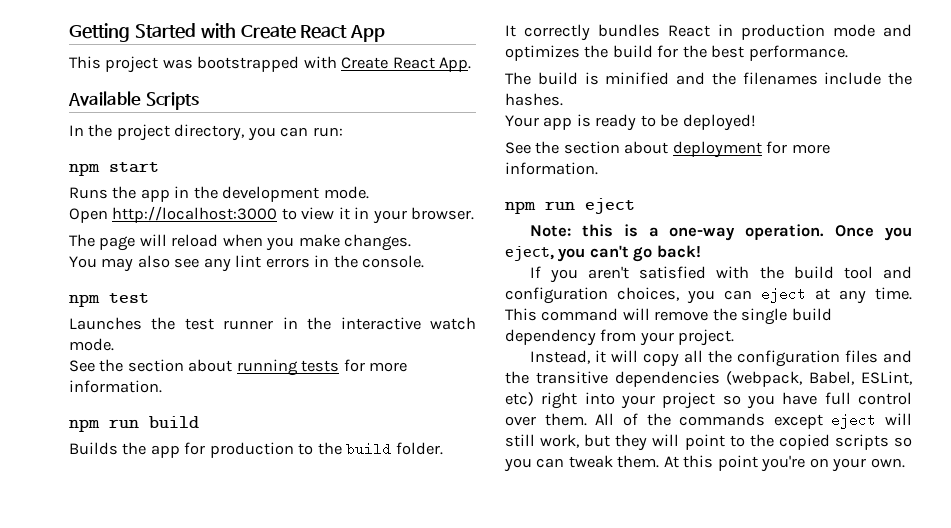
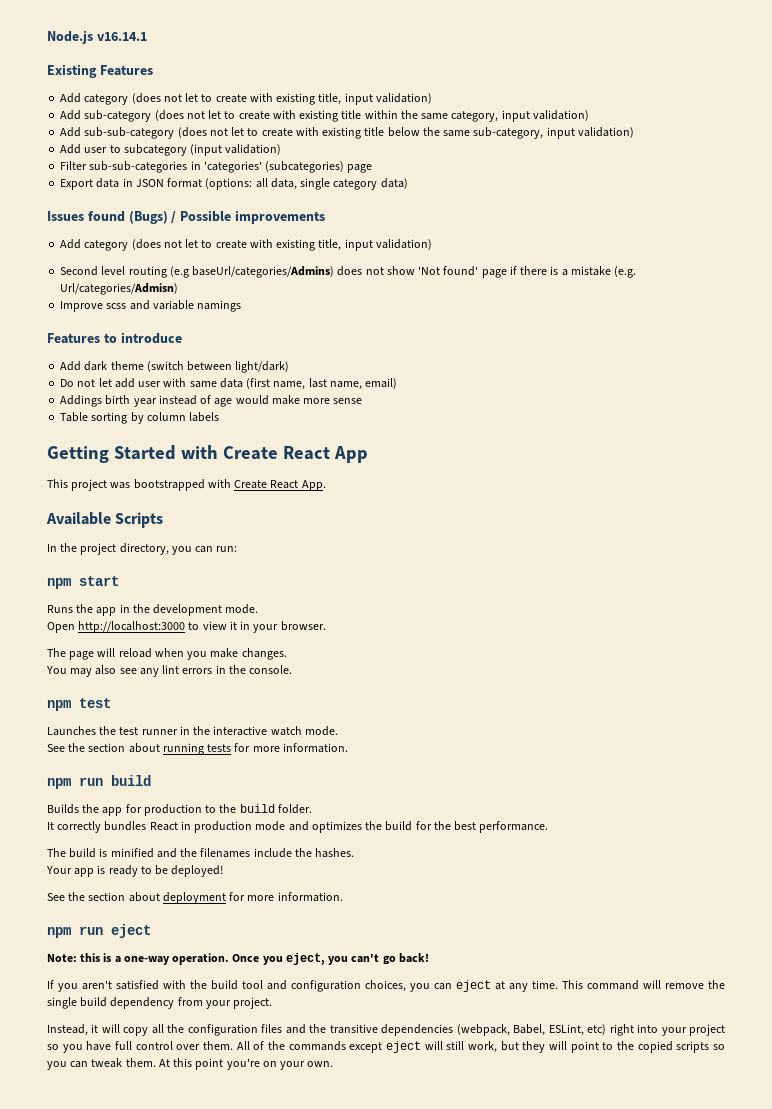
+ Node.js v16.14.1
+ Existing Features
+ Add category (does not let to create with existing title, input validation)
+ Add sub-category (does not let to create with existing title within the same category, input validation)
+ Add sub-sub-category (does not let to create with existing title below the same sub-category, input validation)
+ Add user to subcategory (input validation)
+ Filter sub-sub-categories in 'categories' (subcategories) page
+ Export data in JSON format (options: all data, single category data)
+ Issues found (Bugs) / Possible improvements
+ Add category (does not let to create with existing title, input validation)
+ Second level routing (e.g baseUrl/categories/Admins) does not show 'Not found' page if there is a mistake (e.g. Url/categories/Admisn)
+ Improve scss and variable namings
+ Features to introduce
+ Add dark theme (switch between light/dark)
+ Do not let add user with same data (first name, last name, email)
+ Addings birth year instead of age would make more sense
+ Table sorting by column labels

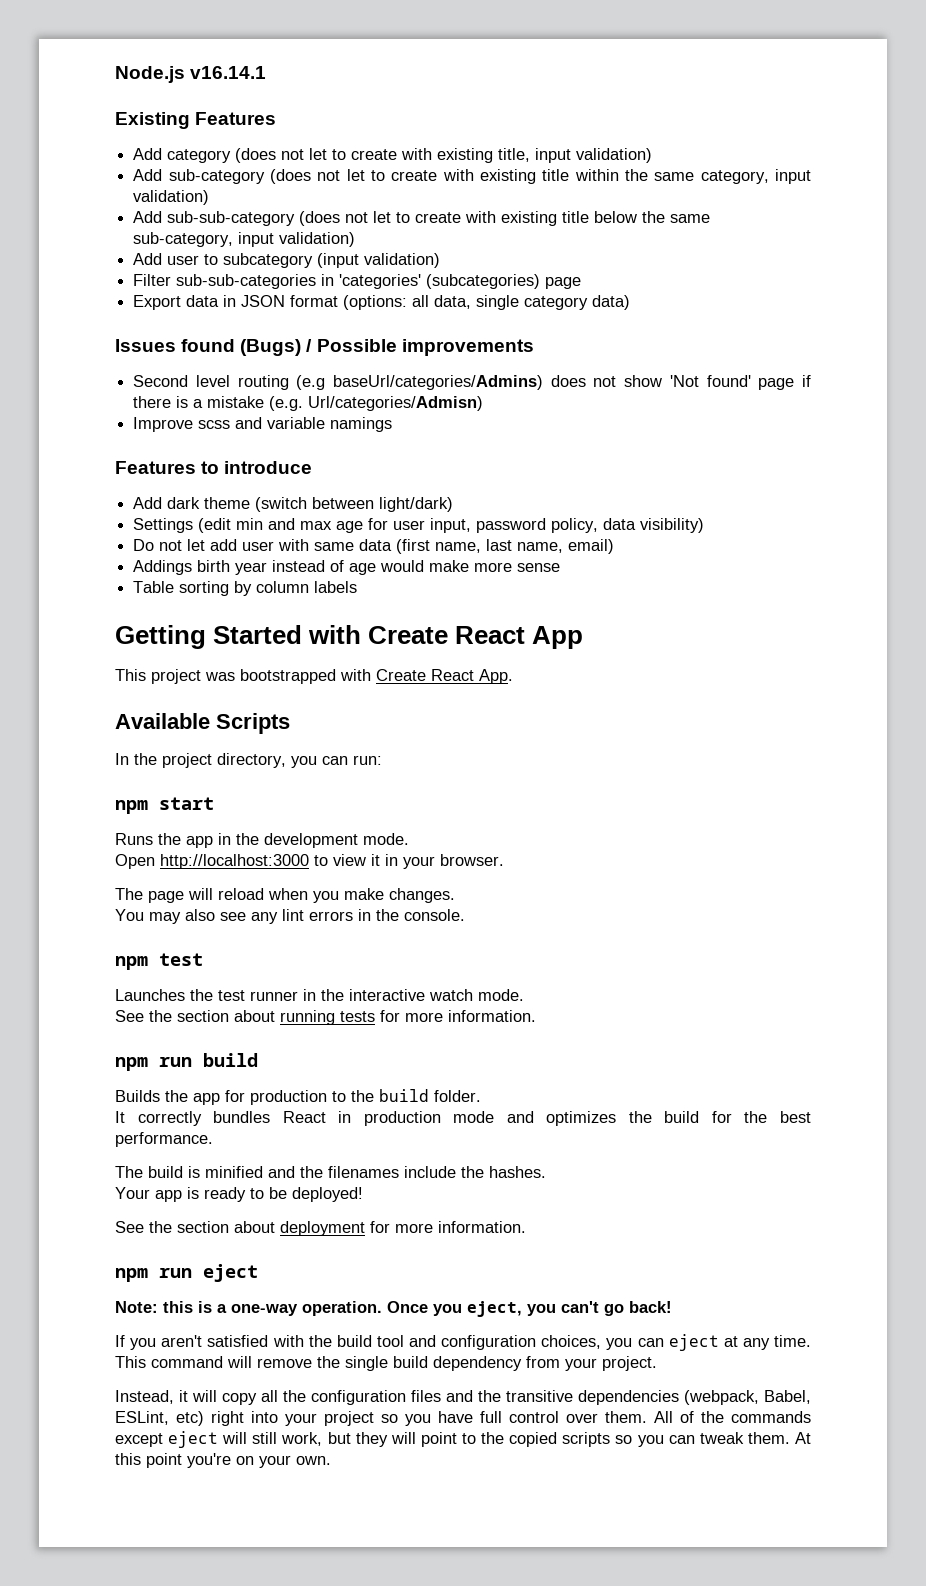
  Issues found (Bugs) / Possible improvements
- Add category (does not let to create with existing title, input validation)
+ Settings (edit min and max age for user input, password policy, data visibility)

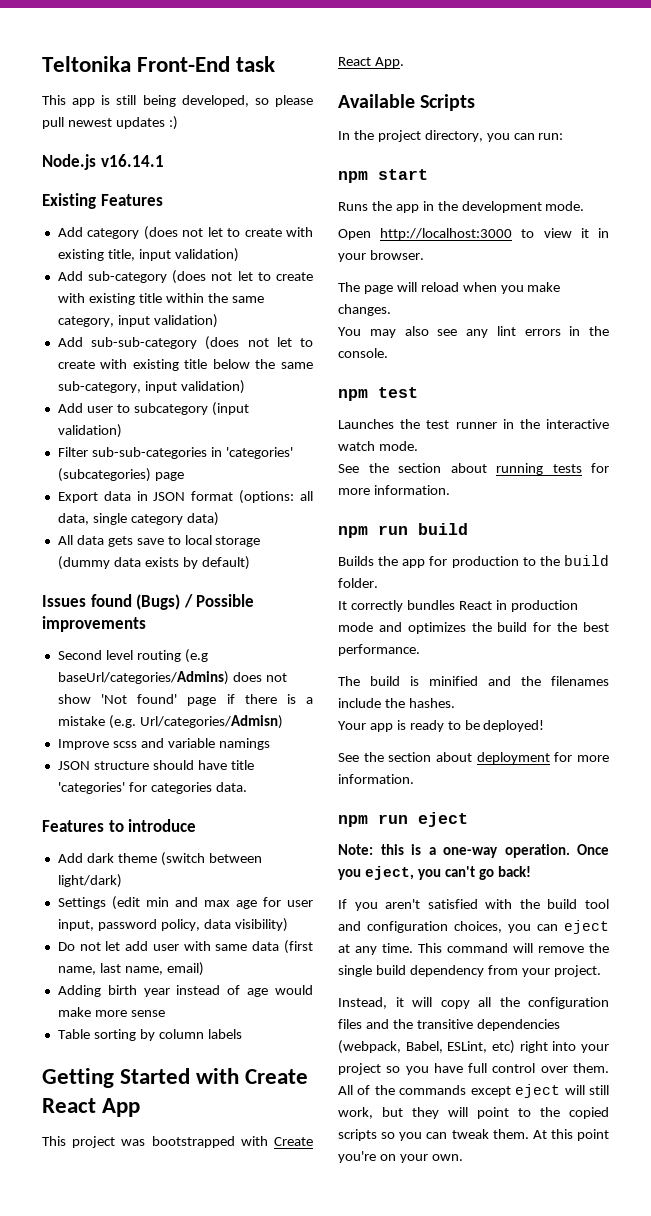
+ Teltonika Front-End task
+ This app is still being developed, so please pull newest updates :)
+ All data gets save to local storage (dummy data exists by default)
+ JSON structure should have title 'categories' for categories data.
- Addings birth year instead of age would make more sense
+ Adding birth year instead of age would make more sense

